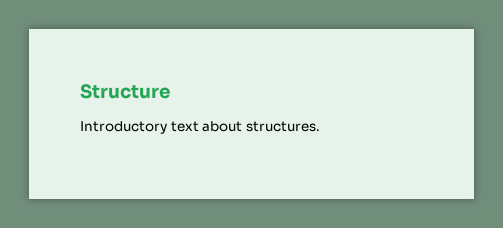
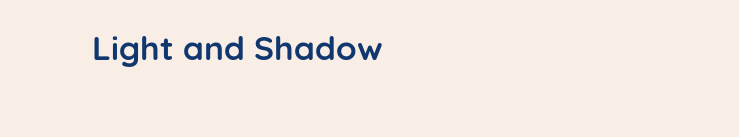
- Structure
- Introductory text about structures.
+ Light and Shadow

